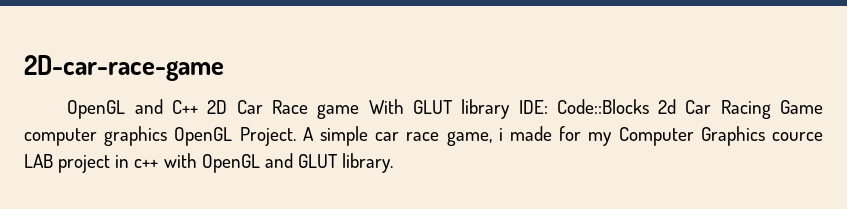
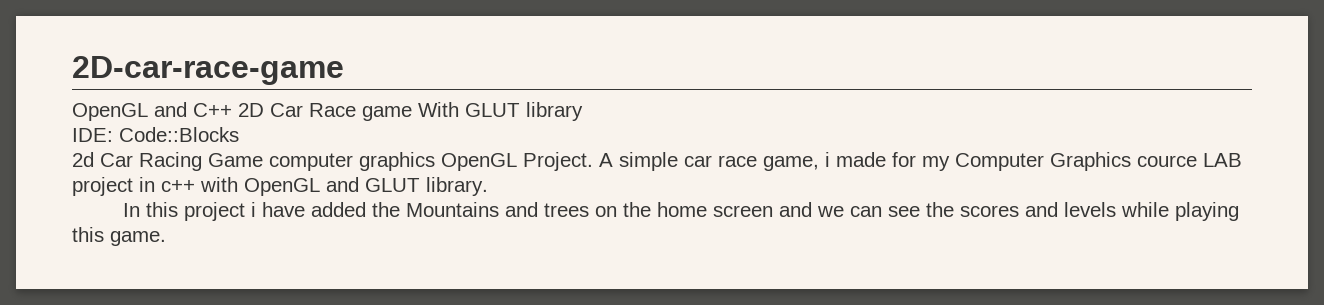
- OpenGL and C++ 2D Car Race game With GLUT library IDE: Code::Blocks 2d Car Racing Game computer graphics OpenGL Project.
+ OpenGL and C++ 2D Car Race game With GLUT library
+ IDE: Code::Blocks
+ 2d Car Racing Game computer graphics OpenGL Project.
+ In this project i have added the Mountains and trees on the home screen and we can see the scores and levels while playing this game.

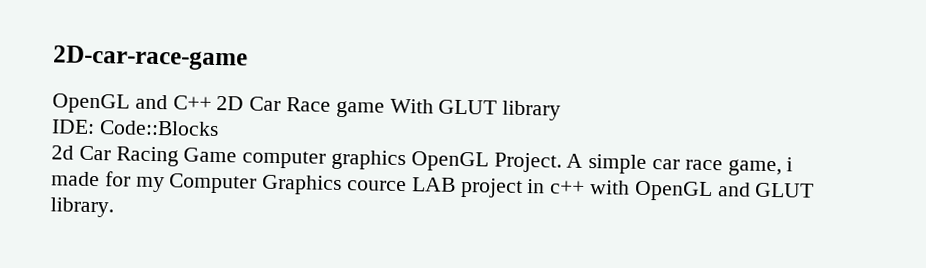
- In this project i have added the Mountains and trees on the home screen and we can see the scores and levels while playing this game.

